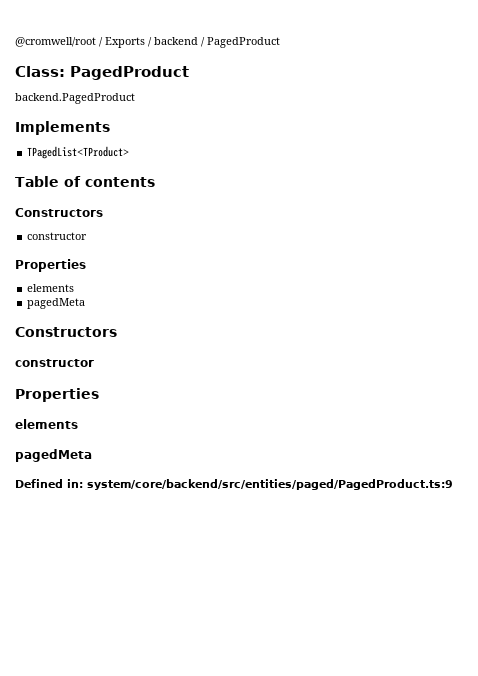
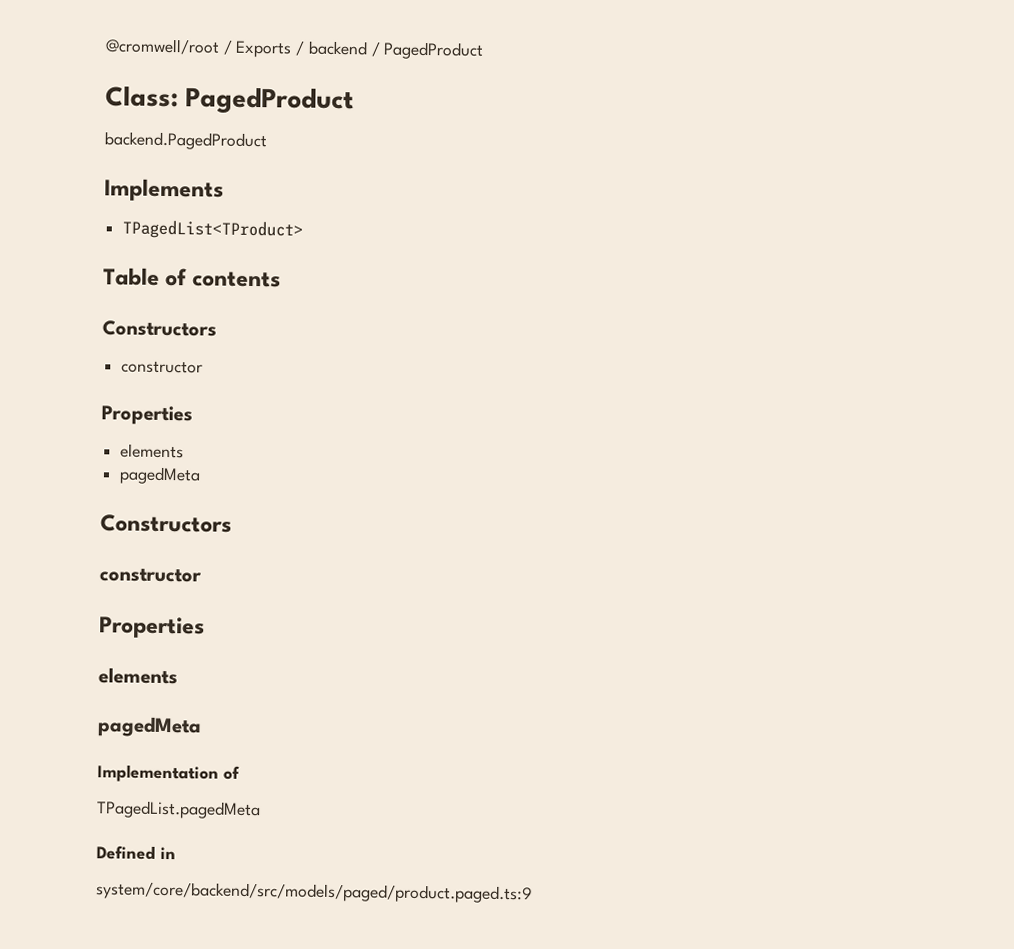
+ Implementation of
+ TPagedList.pagedMeta
- Defined in: system/core/backend/src/entities/paged/PagedProduct.ts:9
+ Defined in
+ system/core/backend/src/models/paged/product.paged.ts:9

